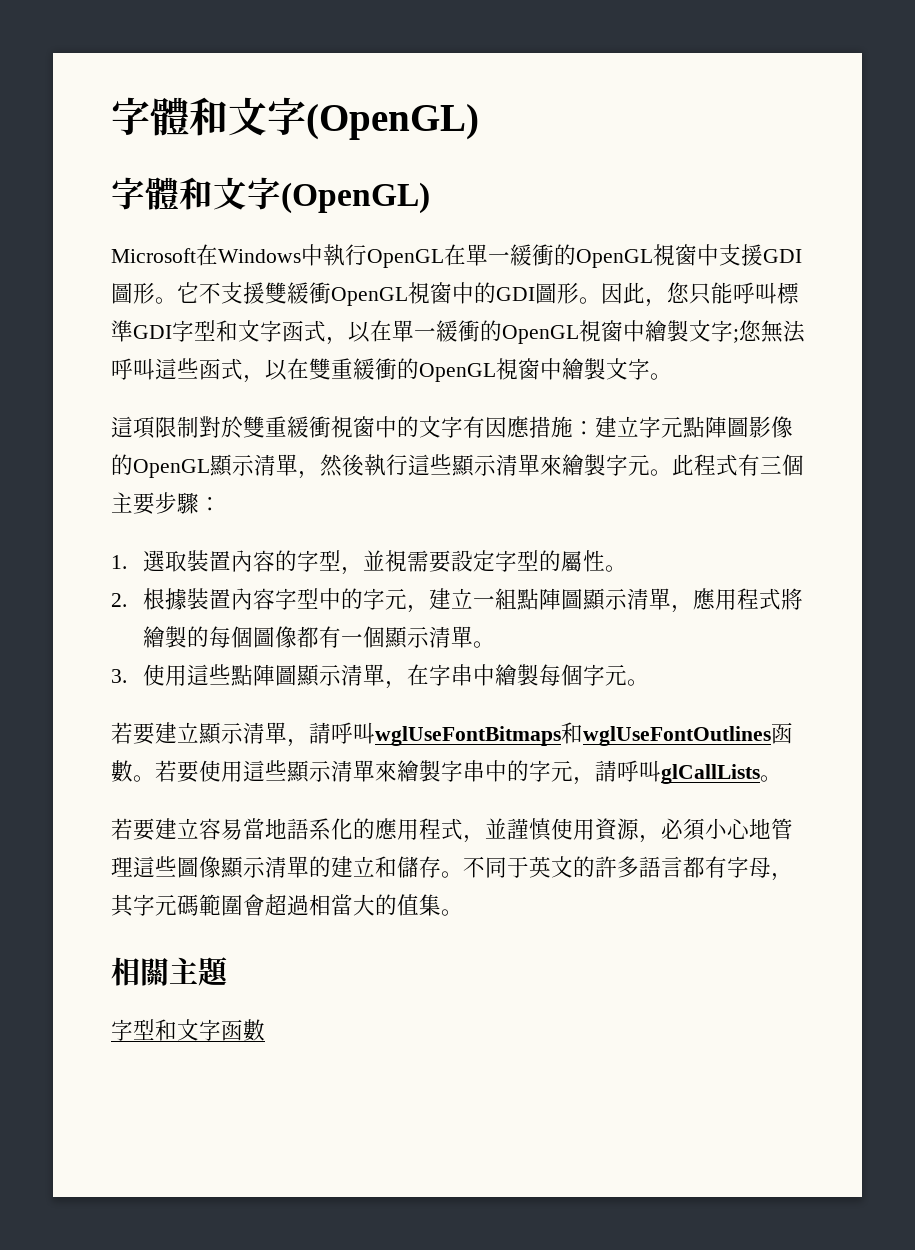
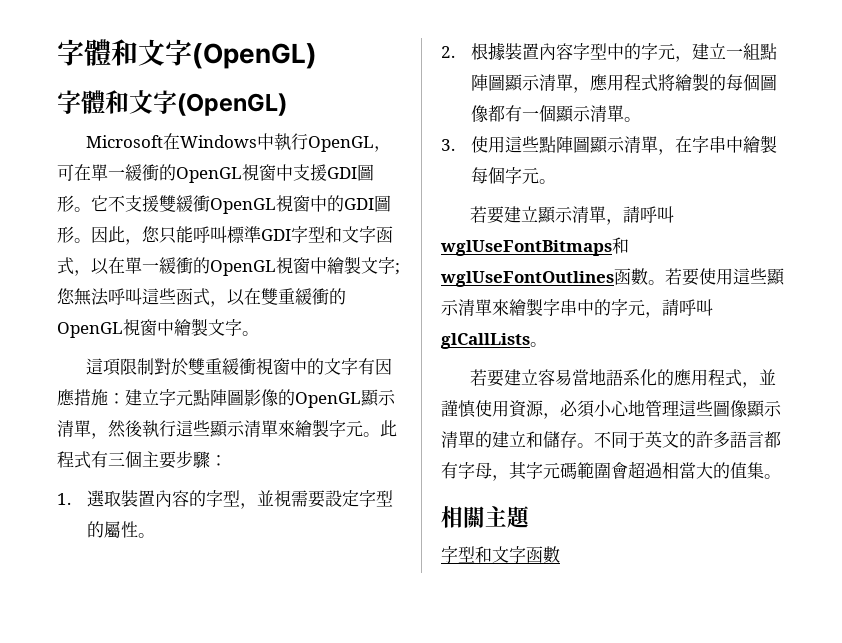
- Microsoft在Windows中執行OpenGL在單一緩衝的OpenGL視窗中支援GDI圖形。
+ Microsoft在Windows中執行OpenGL，可在單一緩衝的OpenGL視窗中支援GDI圖形。

